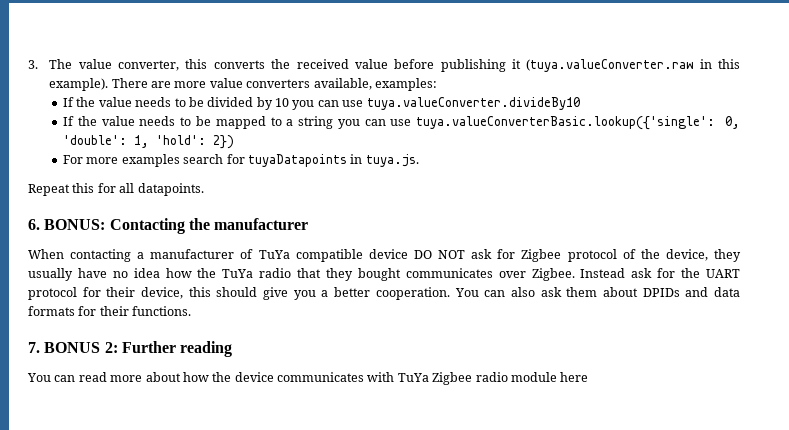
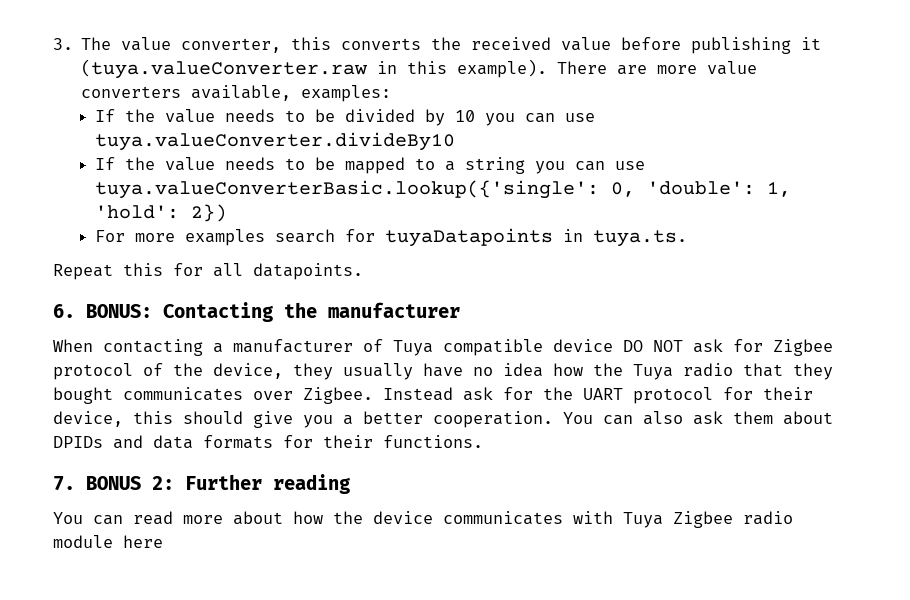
- For more examples search for tuyaDatapoints in tuya.js.
+ For more examples search for tuyaDatapoints in tuya.ts.
- When contacting a manufacturer of TuYa compatible device DO NOT ask for Zigbee protocol of the device, they usually have no idea how the TuYa radio that they bought communicates over Zigbee.
+ When contacting a manufacturer of Tuya compatible device DO NOT ask for Zigbee protocol of the device, they usually have no idea how the Tuya radio that they bought communicates over Zigbee.
- You can read more about how the device communicates with TuYa Zigbee radio module here
+ You can read more about how the device communicates with Tuya Zigbee radio module here

